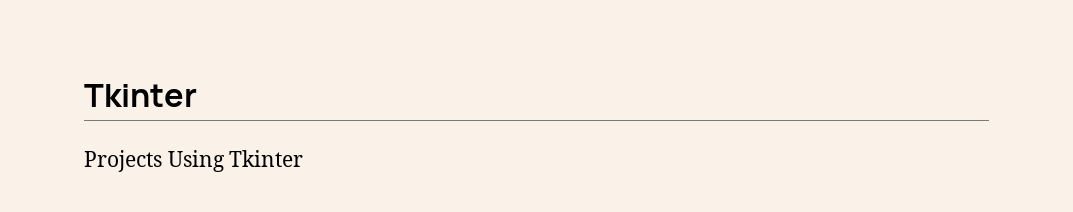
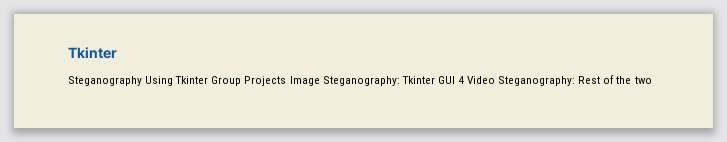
- Projects Using Tkinter
+ Steganography Using Tkinter Group Projects Image Steganography: Tkinter GUI 4 Video Steganography: Rest of the two

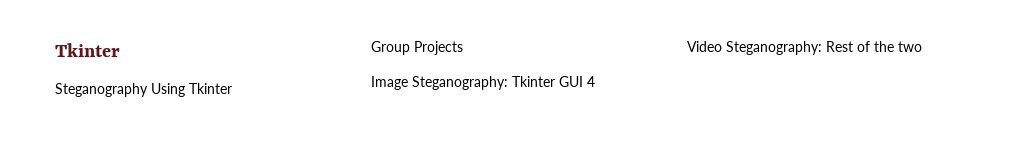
- Steganography Using Tkinter Group Projects Image Steganography: Tkinter GUI 4 Video Steganography: Rest of the two
+ Steganography Using Tkinter
+ Group Projects
+ Image Steganography: Tkinter GUI 4
+ Video Steganography: Rest of the two

